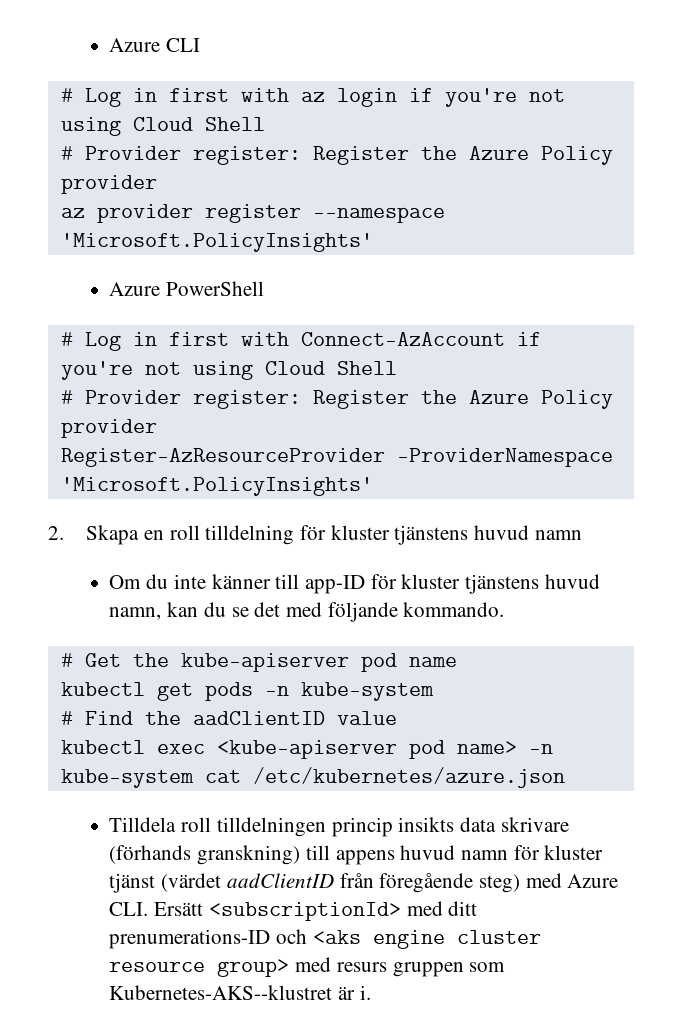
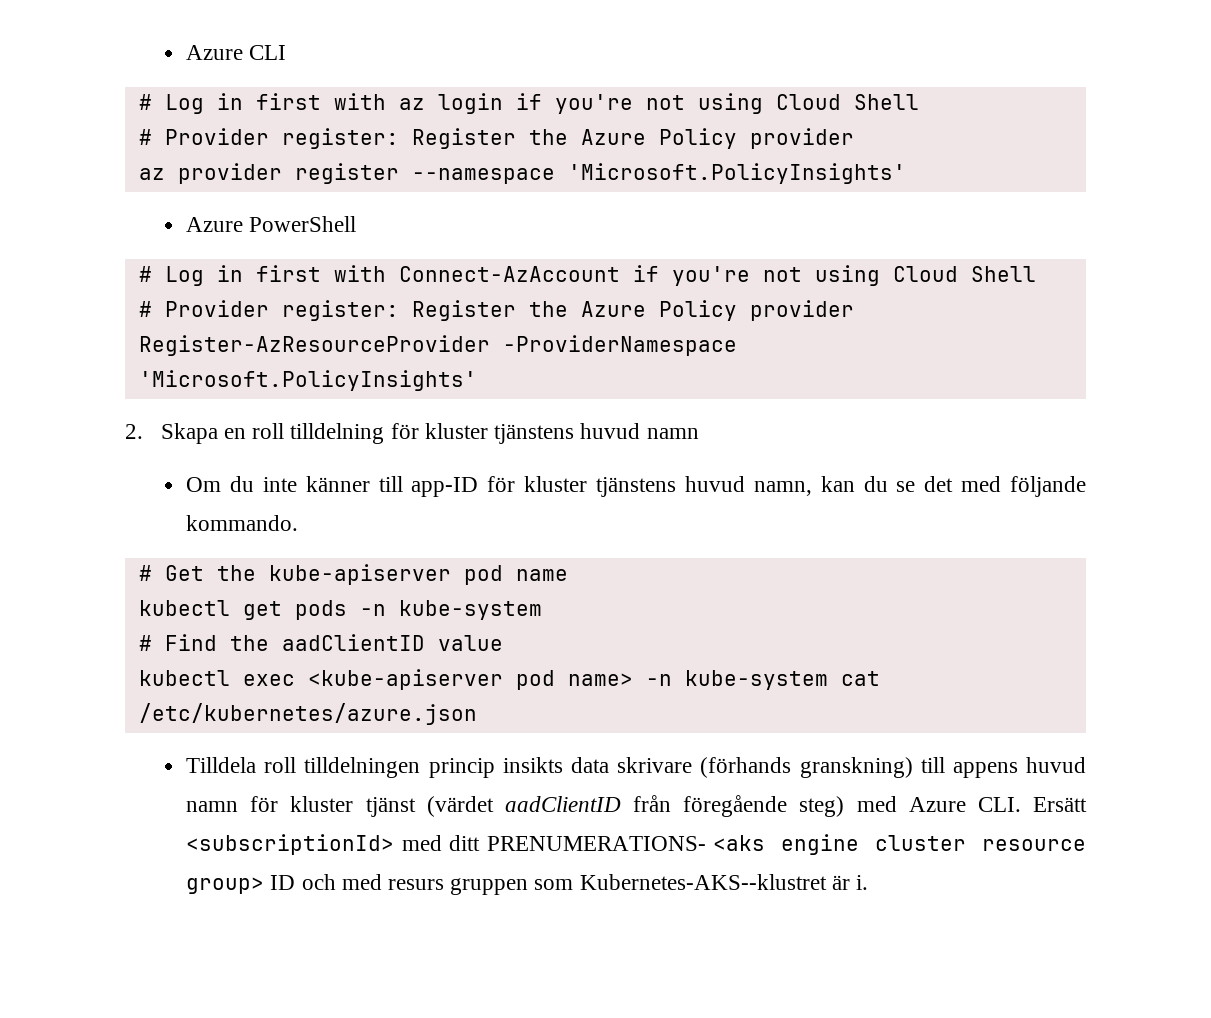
- Tilldela roll tilldelningen princip insikts data skrivare (förhands granskning) till appens huvud namn för kluster tjänst (värdet aadClientID från föregående steg) med Azure CLI. Ersätt <subscriptionId> med ditt prenumerations-ID och <aks engine cluster resource group> med resurs gruppen som Kubernetes-AKS--klustret är i.
+ Tilldela roll tilldelningen princip insikts data skrivare (förhands granskning) till appens huvud namn för kluster tjänst (värdet aadClientID från föregående steg) med Azure CLI. Ersätt <subscriptionId> med ditt PRENUMERATIONS- <aks engine cluster resource group> ID och med resurs gruppen som Kubernetes-AKS--klustret är i.

